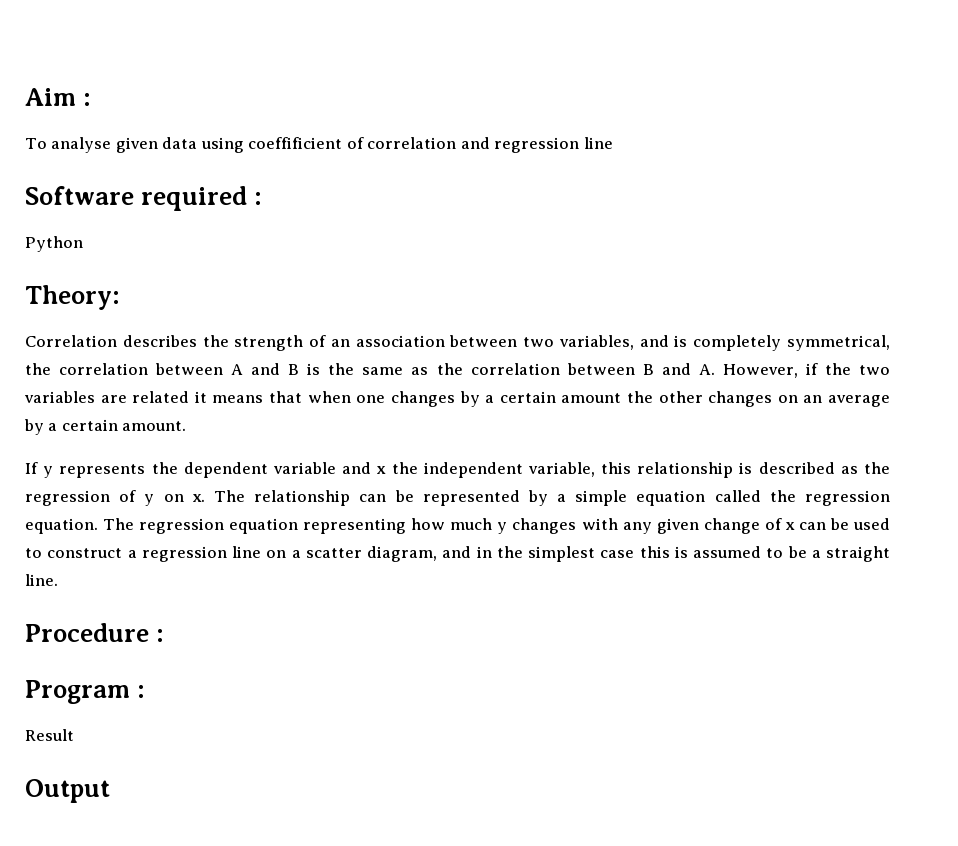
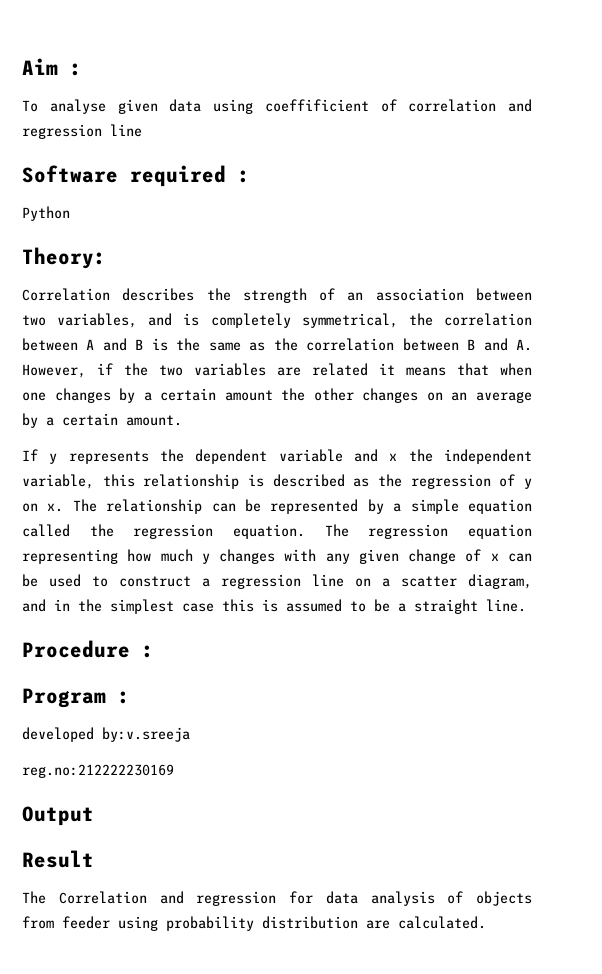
+ developed by:v.sreeja
+ reg.no:212222230169
+ Output
  Result
- Output
+ The Correlation and regression for data analysis of objects from feeder using probability distribution are calculated.

